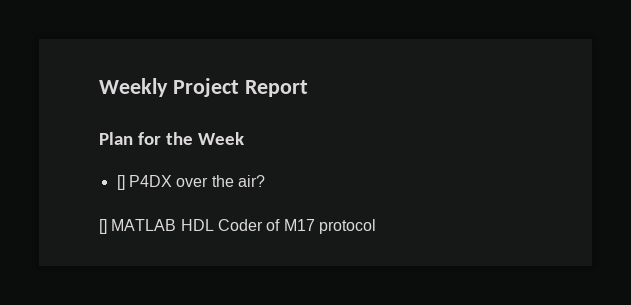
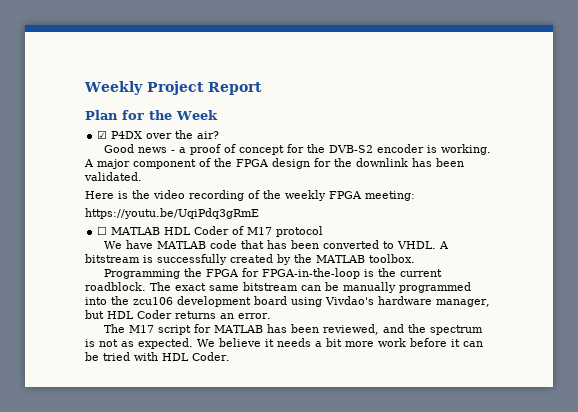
- [] P4DX over the air?
+ ☑ P4DX over the air?
- [] MATLAB HDL Coder of M17 protocol
+ Good news - a proof of concept for the DVB-S2 encoder is working. A major component of the FPGA design for the downlink has been validated.
+ Here is the video recording of the weekly FPGA meeting:
+ https://youtu.be/UqiPdq3gRmE
+ ☐ MATLAB HDL Coder of M17 protocol
+ We have MATLAB code that has been converted to VHDL. A bitstream is successfully created by the MATLAB toolbox.
+ Programming the FPGA for FPGA-in-the-loop is the current roadblock. The exact same bitstream can be manually programmed into the zcu106 development board using Vivdao's hardware manager, but HDL Coder returns an error.
+ The M17 script for MATLAB has been reviewed, and the spectrum is not as expected. We believe it needs a bit more work before it can be tried with HDL Coder.

